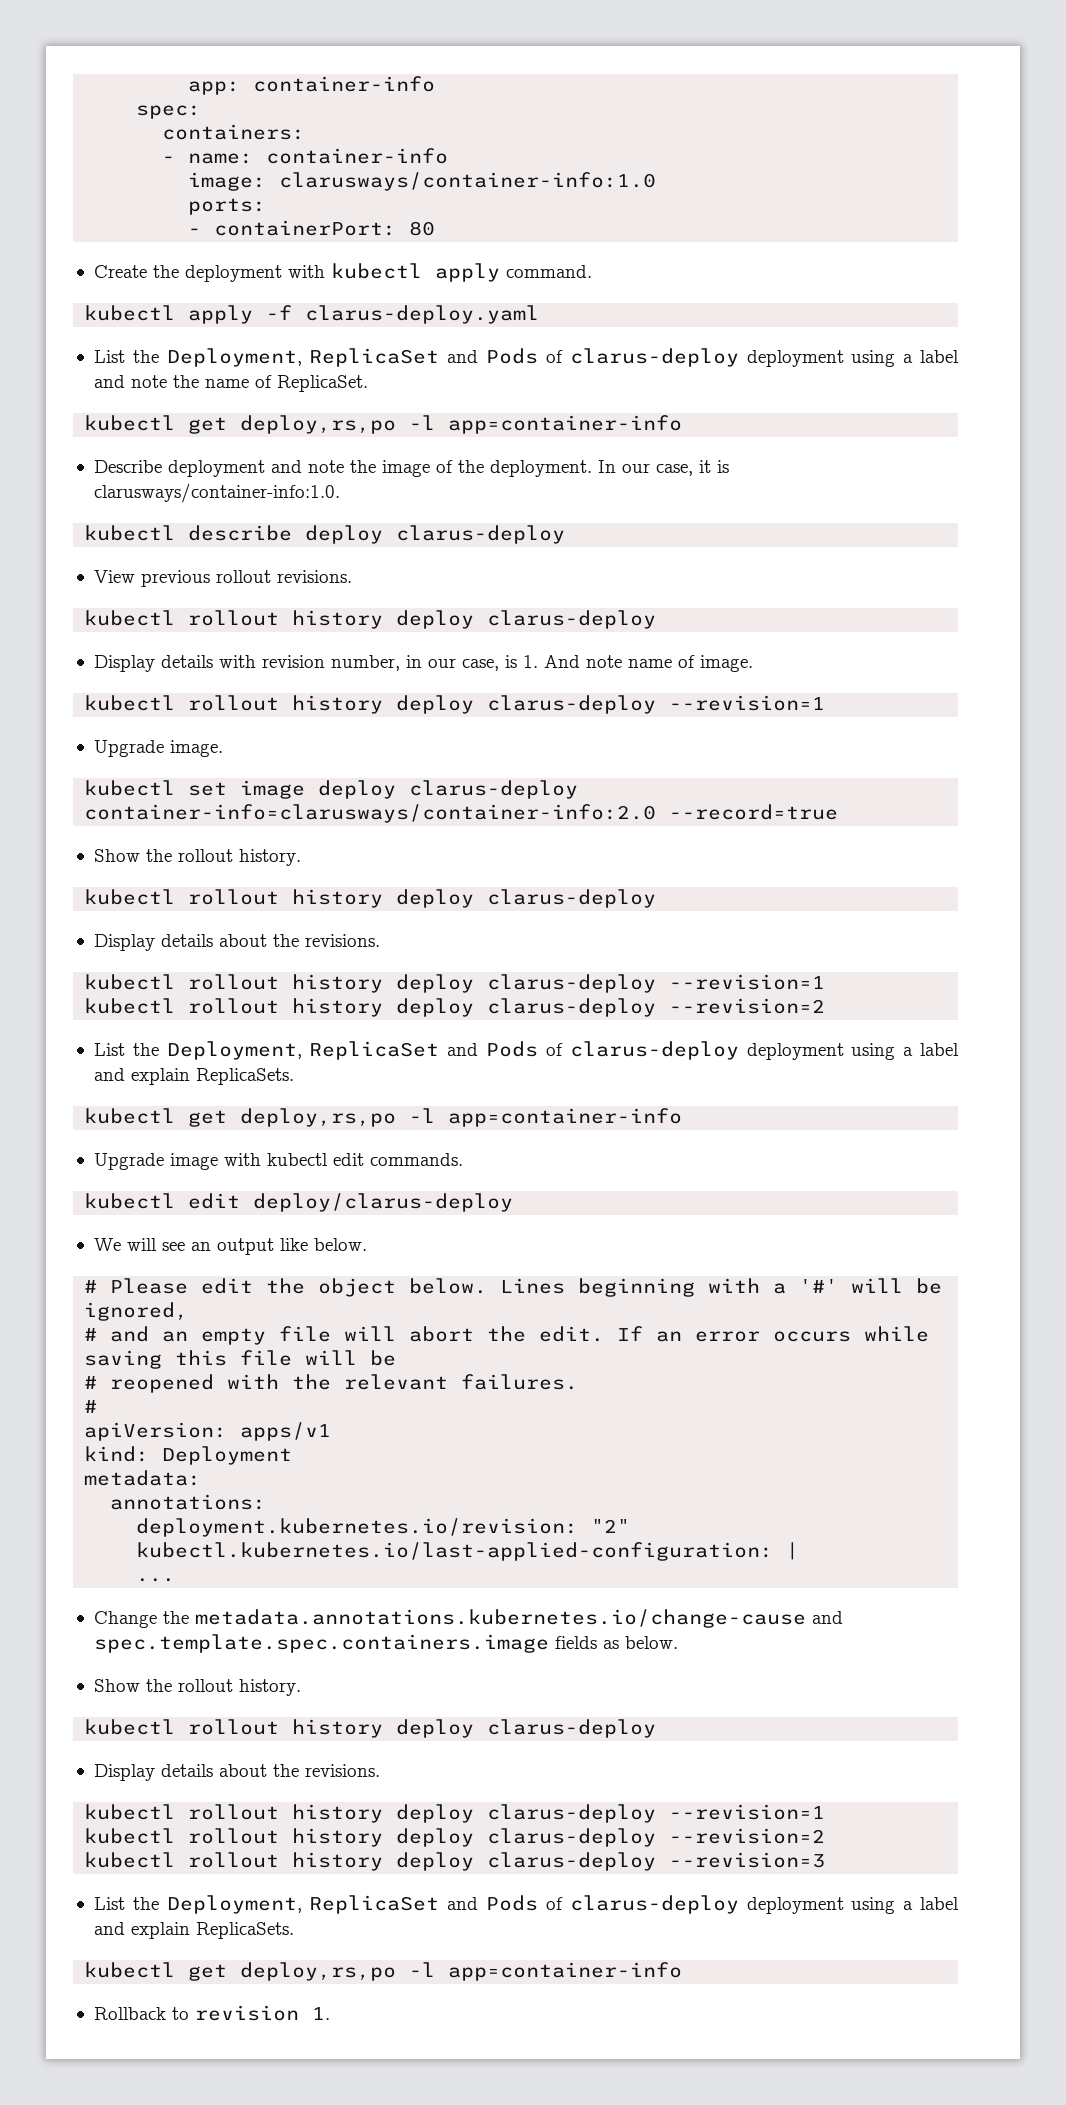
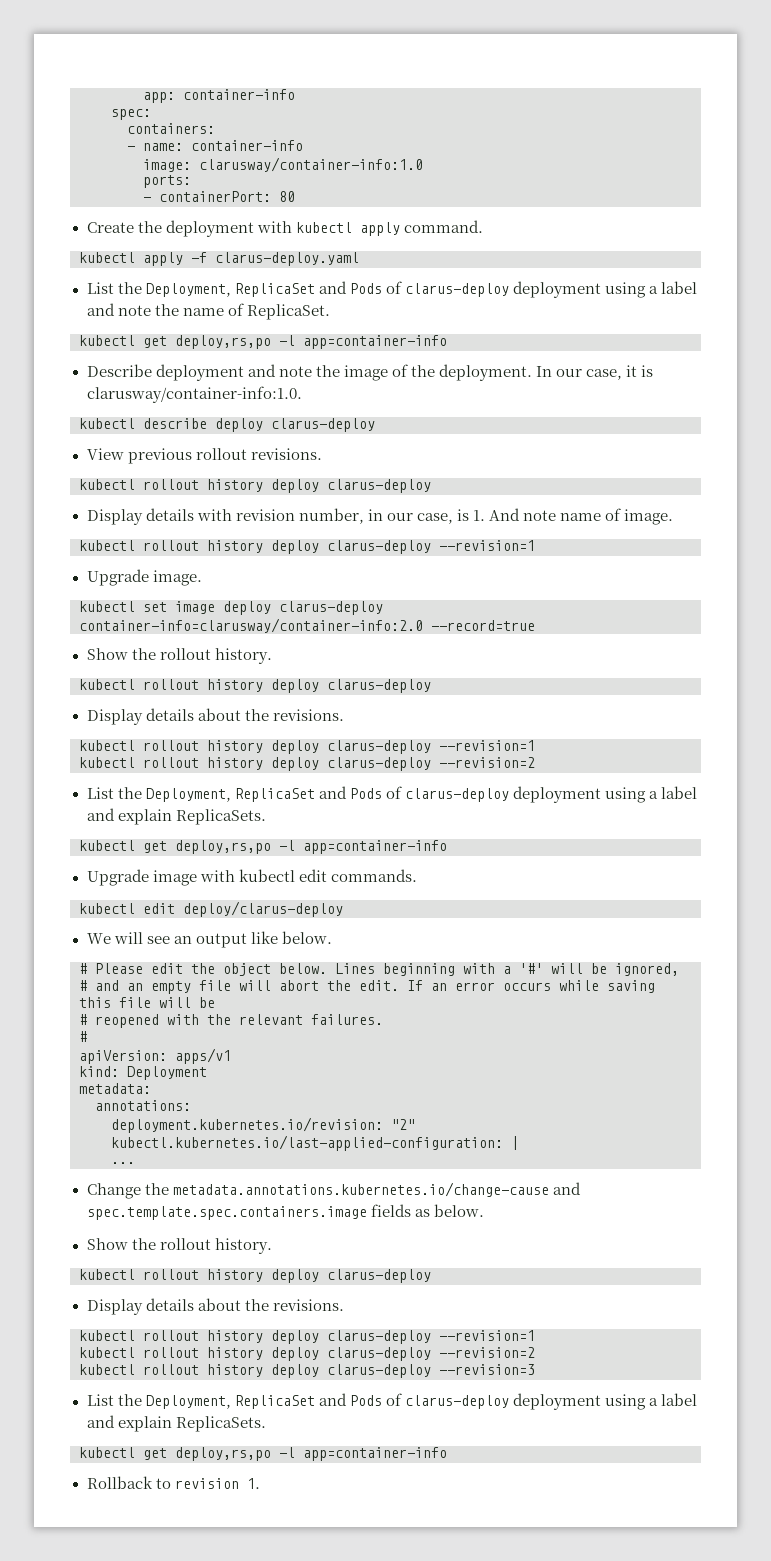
- image: clarusways/container-info:1.0
+ image: clarusway/container-info:1.0
- In our case, it is clarusways/container-info:1.0.
+ In our case, it is clarusway/container-info:1.0.
- kubectl set image deploy clarus-deploy container-info=clarusways/container-info:2.0 --record=true
+ kubectl set image deploy clarus-deploy container-info=clarusway/container-info:2.0 --record=true

